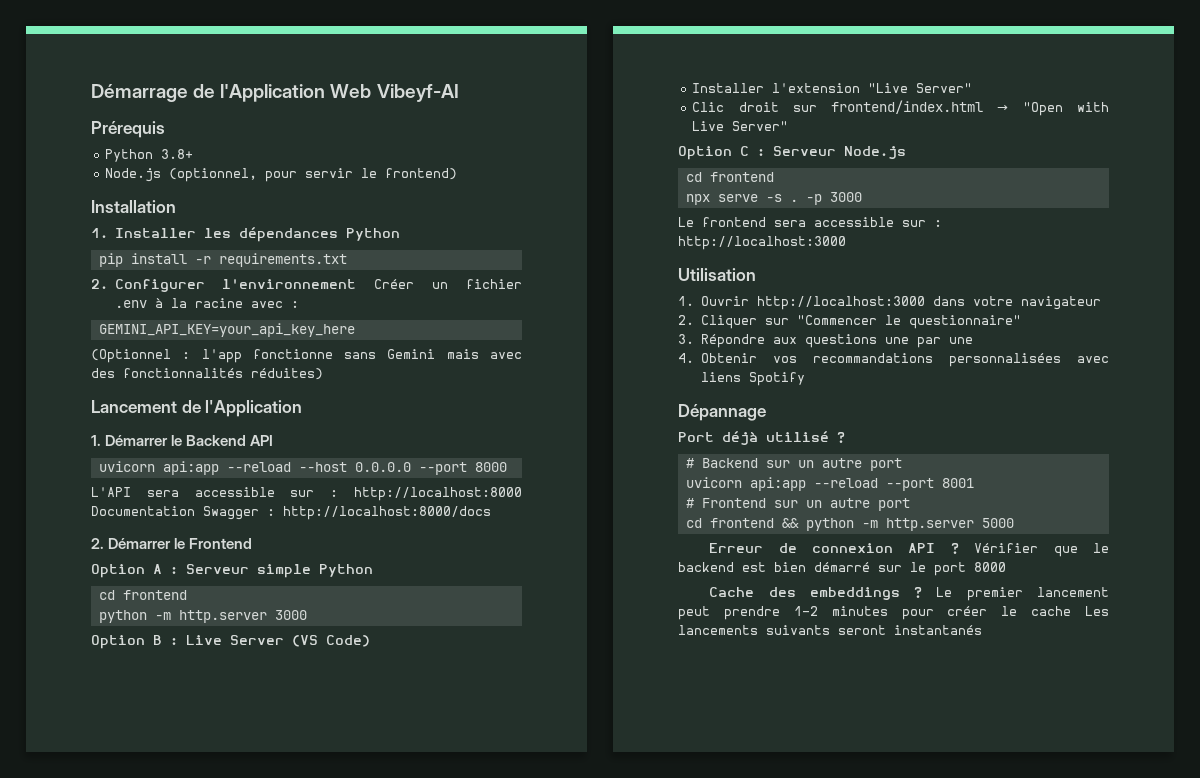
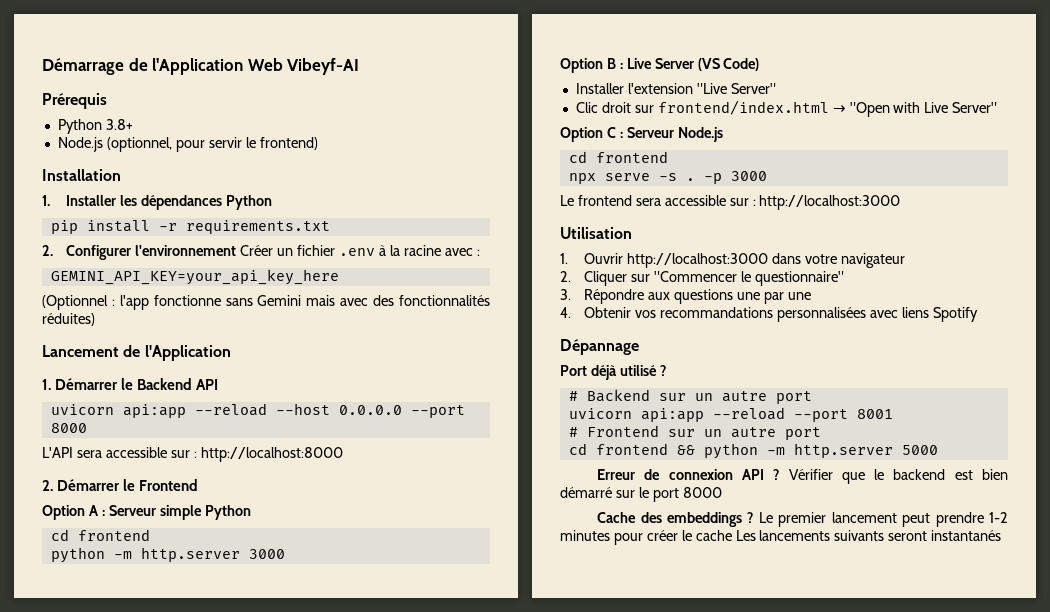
- L'API sera accessible sur : http://localhost:8000 Documentation Swagger : http://localhost:8000/docs
+ L'API sera accessible sur : http://localhost:8000

